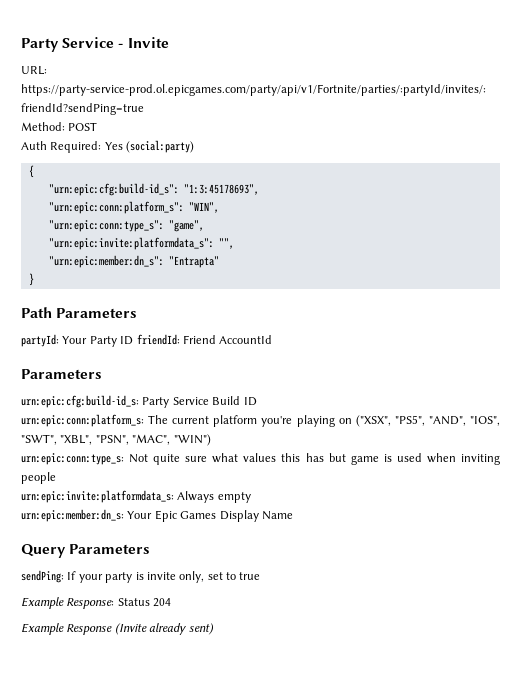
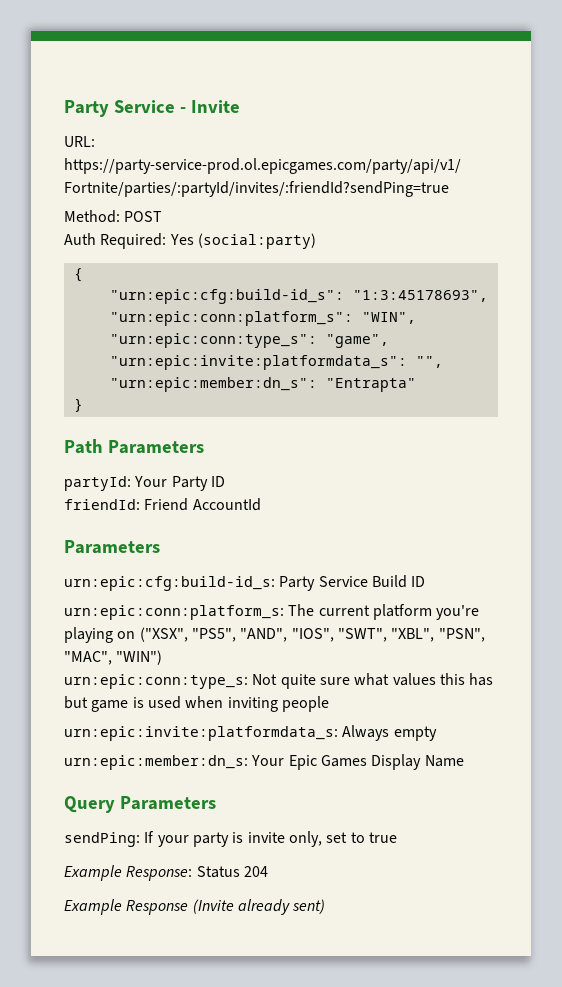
- partyId: Your Party ID friendId: Friend AccountId
+ partyId: Your Party ID
+ friendId: Friend AccountId

